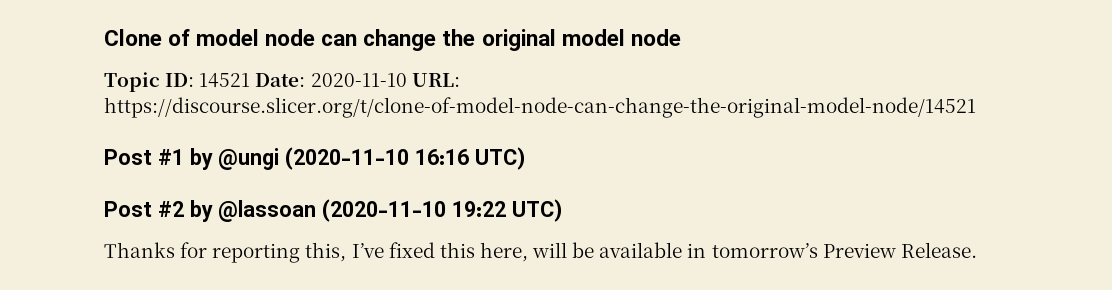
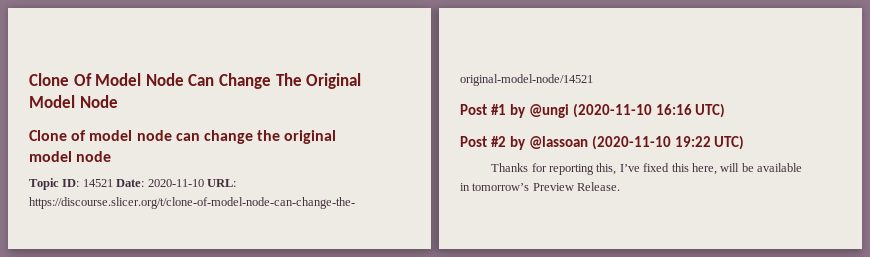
+ Clone Of Model Node Can Change The Original Model Node

